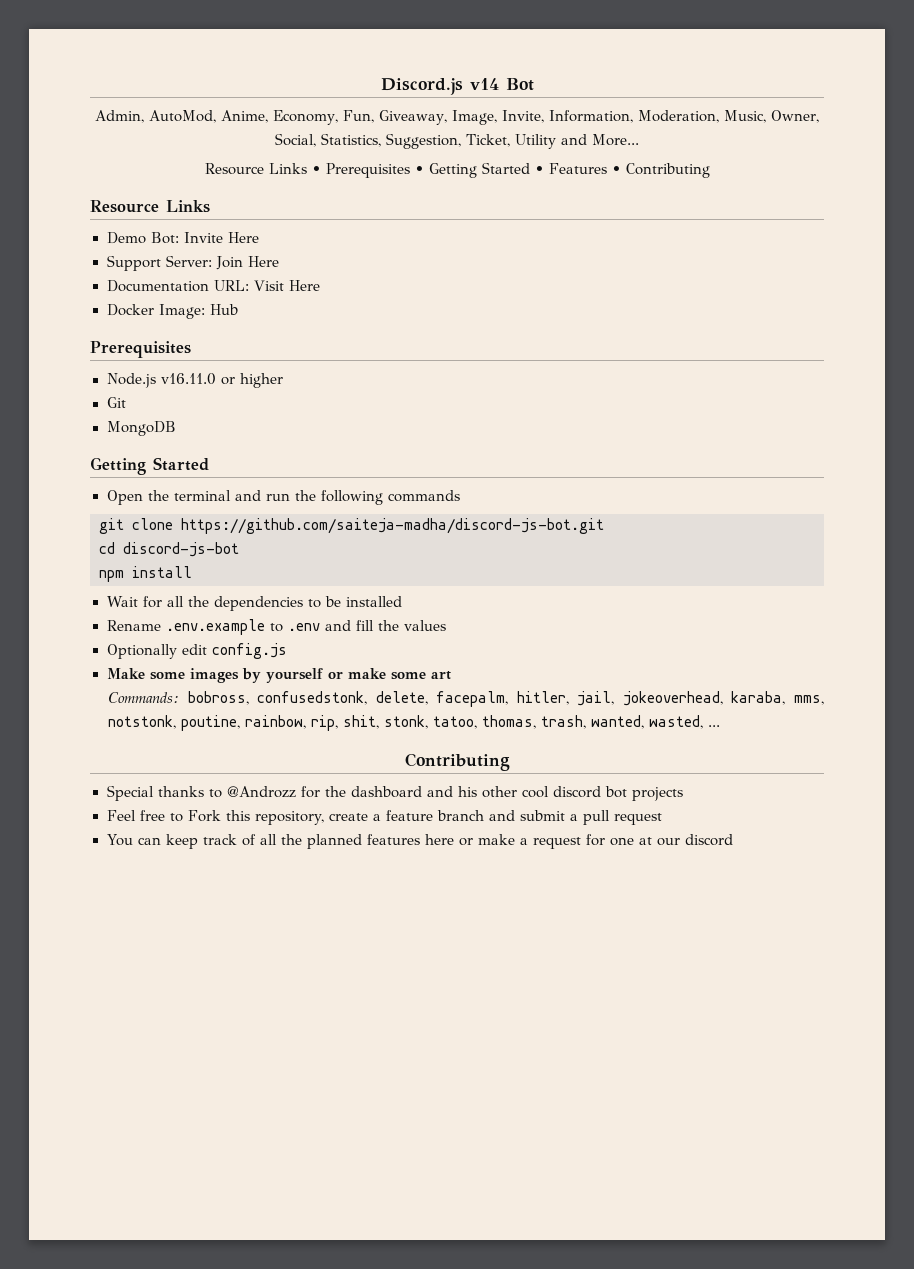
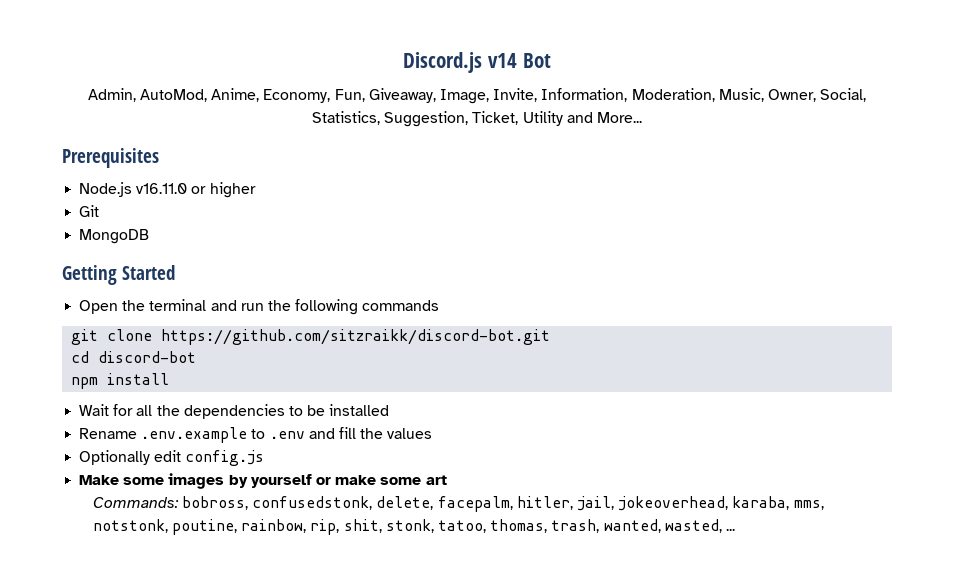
- Resource Links • Prerequisites • Getting Started • Features • Contributing
- Resource Links
- Demo Bot: Invite Here
- Support Server: Join Here
- Documentation URL: Visit Here
- Docker Image: Hub
- git clone https://github.com/saiteja-madha/discord-js-bot.git
+ git clone https://github.com/sitzraikk/discord-bot.git
- cd discord-js-bot
+ cd discord-bot
  Commands: bobross, confusedstonk, delete, facepalm, hitler, jail, jokeoverhead, karaba, mms, notstonk, poutine, rainbow, rip, shit, stonk, tatoo, thomas, trash, wanted, wasted, ...
- Contributing
- Special thanks to @Androzz for the dashboard and his other cool discord bot projects
- Feel free to Fork this repository, create a feature branch and submit a pull request
- You can keep track of all the planned features here or make a request for one at our discord

